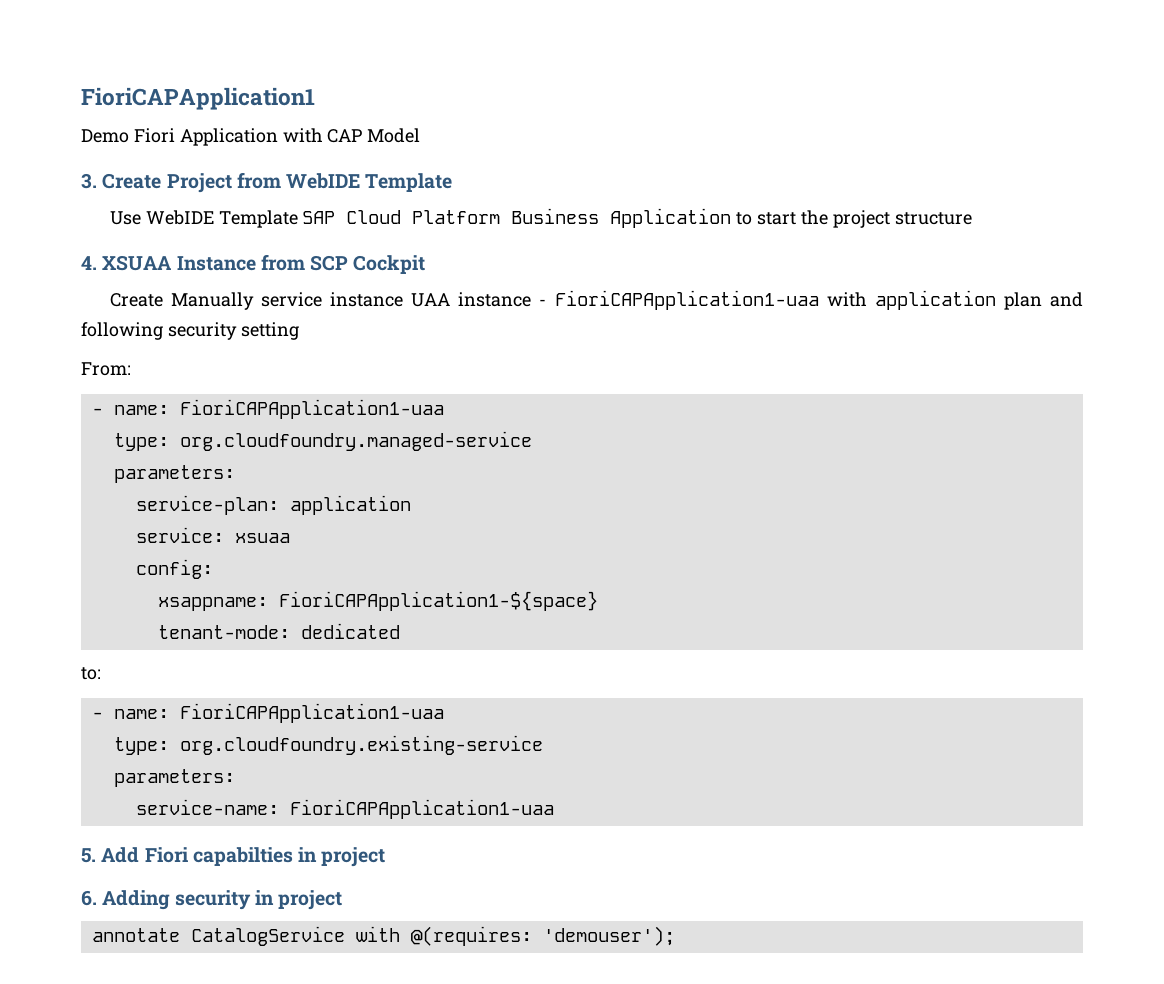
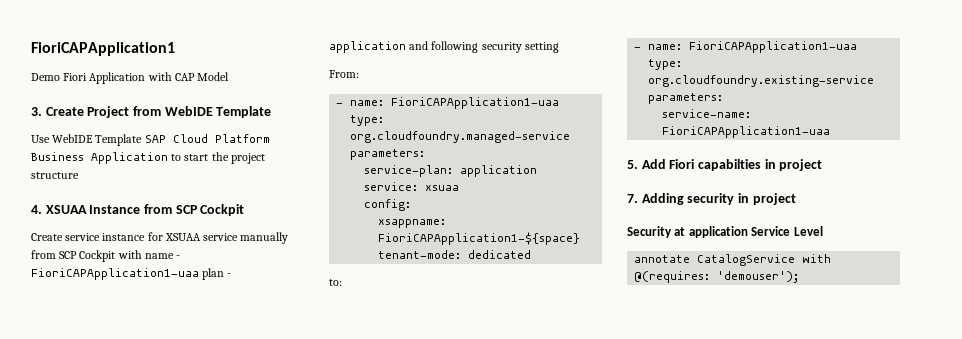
- Create Manually service instance UAA instance - FioriCAPApplication1-uaa with application plan and following security setting
+ Create service instance for XSUAA service manually from SCP Cockpit with name - FioriCAPApplication1-uaa plan - application and following security setting
- 6. Adding security in project
+ 7. Adding security in project
+ Security at application Service Level

